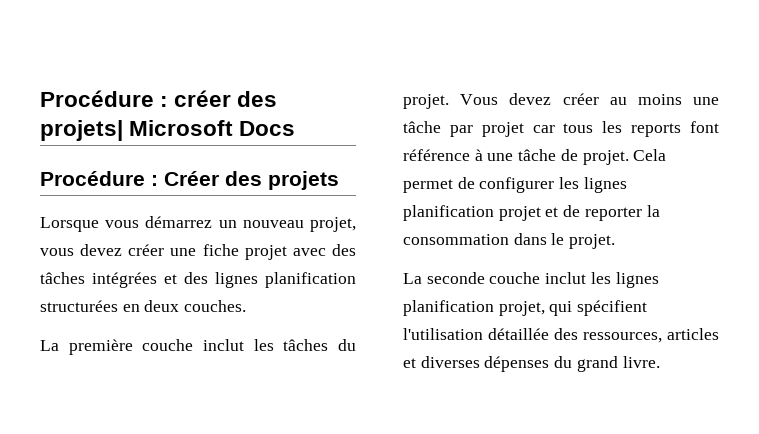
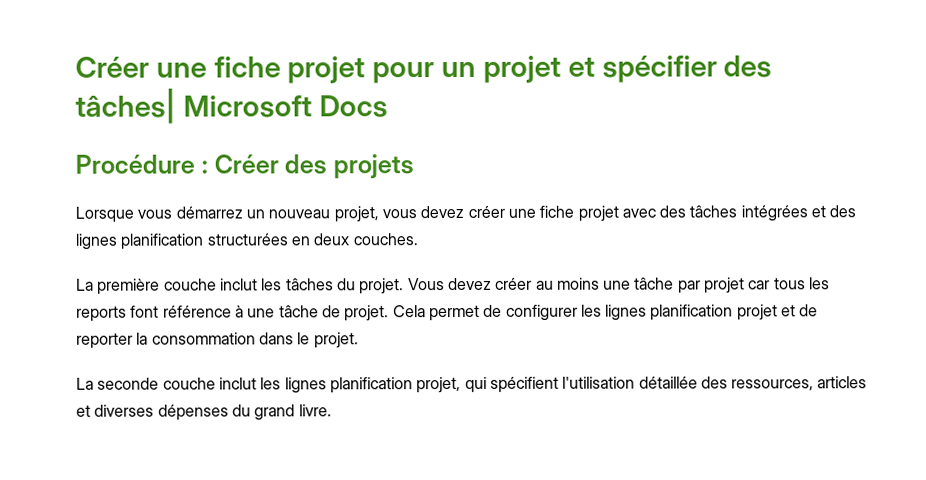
- Procédure : créer des projets| Microsoft Docs
+ Créer une fiche projet pour un projet et spécifier des tâches| Microsoft Docs

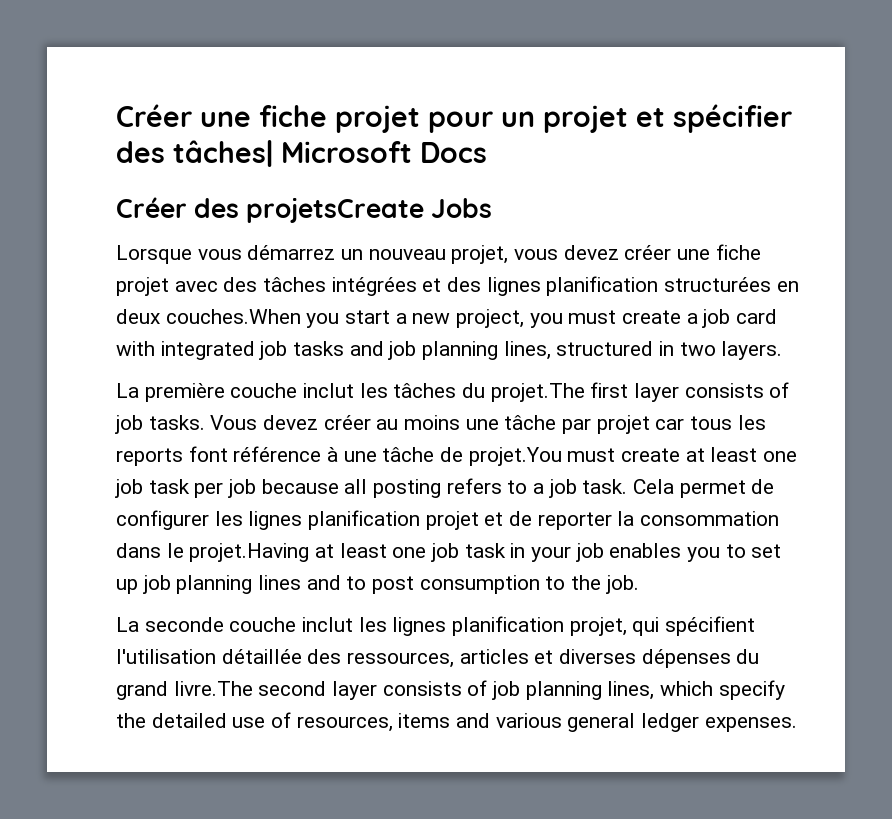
- Procédure : Créer des projets
+ Créer des projetsCreate Jobs
- Lorsque vous démarrez un nouveau projet, vous devez créer une fiche projet avec des tâches intégrées et des lignes planification structurées en deux couches.
+ Lorsque vous démarrez un nouveau projet, vous devez créer une fiche projet avec des tâches intégrées et des lignes planification structurées en deux couches.When you start a new project, you must create a job card with integrated job tasks and job planning lines, structured in two layers.
- La première couche inclut les tâches du projet.
+ La première couche inclut les tâches du projet.The first layer consists of job tasks.
- Vous devez créer au moins une tâche par projet car tous les reports font référence à une tâche de projet.
+ Vous devez créer au moins une tâche par projet car tous les reports font référence à une tâche de projet.You must create at least one job task per job because all posting refers to a job task.
- Cela permet de configurer les lignes planification projet et de reporter la consommation dans le projet.
+ Cela permet de configurer les lignes planification projet et de reporter la consommation dans le projet.Having at least one job task in your job enables you to set up job planning lines and to post consumption to the job.
- La seconde couche inclut les lignes planification projet, qui spécifient l'utilisation détaillée des ressources, articles et diverses dépenses du grand livre.
+ La seconde couche inclut les lignes planification projet, qui spécifient l'utilisation détaillée des ressources, articles et diverses dépenses du grand livre.The second layer consists of job planning lines, which specify the detailed use of resources, items and various general ledger expenses.

